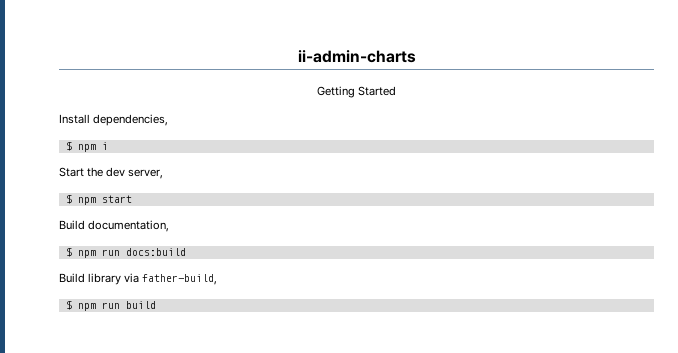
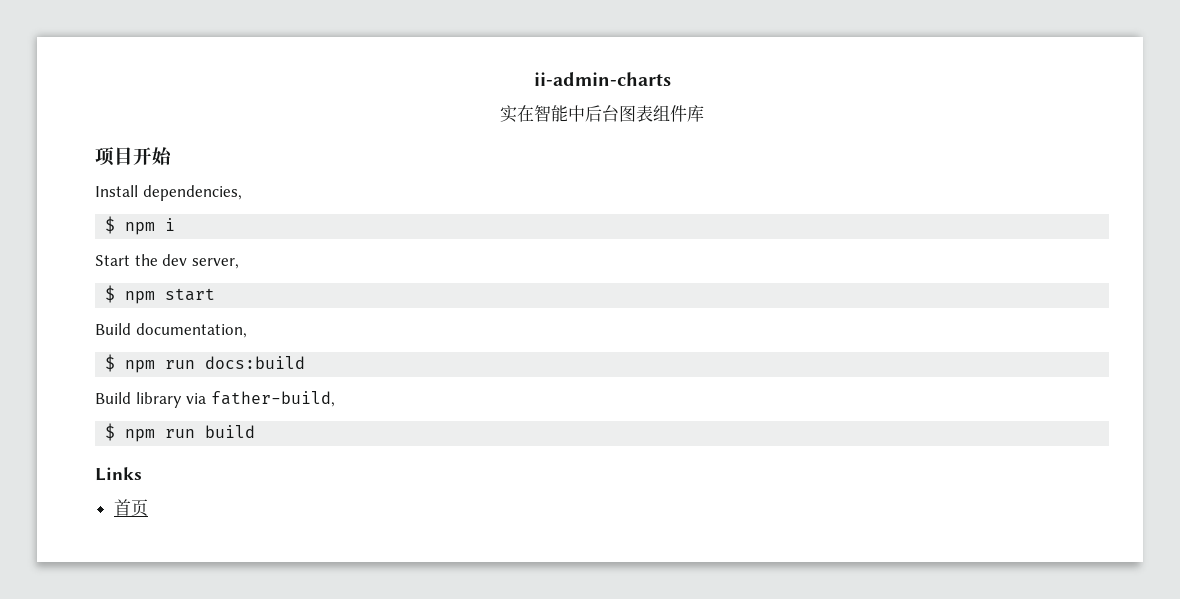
- Getting Started
+ 实在智能中后台图表组件库
+ 项目开始
+ Links
+ 首页

